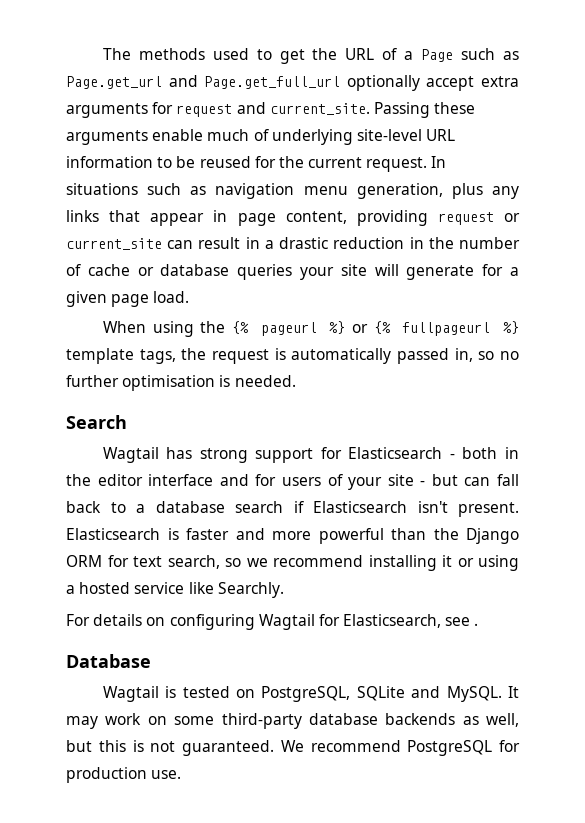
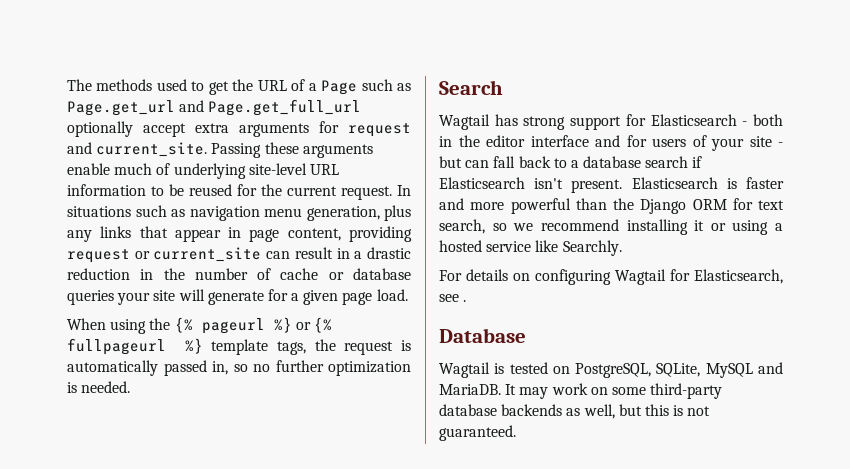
- When using the {% pageurl %} or {% fullpageurl %} template tags, the request is automatically passed in, so no further optimisation is needed.
+ When using the {% pageurl %} or {% fullpageurl %} template tags, the request is automatically passed in, so no further optimization is needed.
- Wagtail is tested on PostgreSQL, SQLite and MySQL.
+ Wagtail is tested on PostgreSQL, SQLite, MySQL and MariaDB.
- We recommend PostgreSQL for production use.

